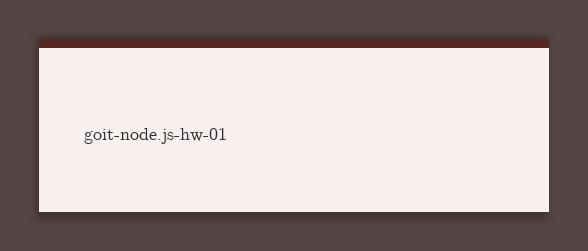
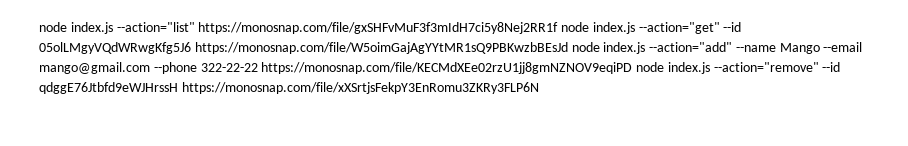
- goit-node.js-hw-01
+ node index.js --action="list" https://monosnap.com/file/gxSHFvMuF3f3mIdH7ci5y8Nej2RR1f node index.js --action="get" --id 05olLMgyVQdWRwgKfg5J6 https://monosnap.com/file/W5oimGajAgYYtMR1sQ9PBKwzbBEsJd node index.js --action="add" --name Mango --email mango@gmail.com --phone 322-22-22 https://monosnap.com/file/KECMdXEe02rzU1jj8gmNZNOV9eqiPD node index.js --action="remove" --id qdggE76Jtbfd9eWJHrssH https://monosnap.com/file/xXSrtjsFekpY3EnRomu3ZKRy3FLP6N

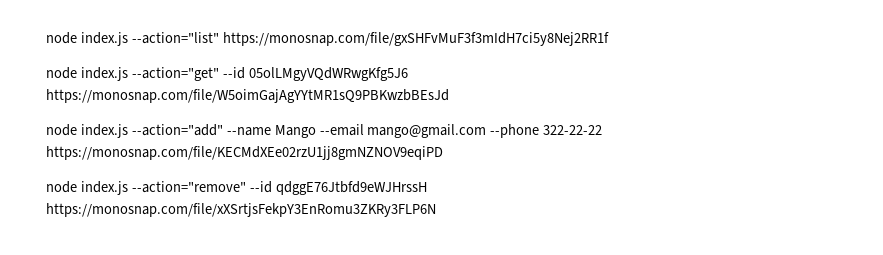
- node index.js --action="list" https://monosnap.com/file/gxSHFvMuF3f3mIdH7ci5y8Nej2RR1f node index.js --action="get" --id 05olLMgyVQdWRwgKfg5J6 https://monosnap.com/file/W5oimGajAgYYtMR1sQ9PBKwzbBEsJd node index.js --action="add" --name Mango --email mango@gmail.com --phone 322-22-22 https://monosnap.com/file/KECMdXEe02rzU1jj8gmNZNOV9eqiPD node index.js --action="remove" --id qdggE76Jtbfd9eWJHrssH https://monosnap.com/file/xXSrtjsFekpY3EnRomu3ZKRy3FLP6N
+ node index.js --action="list" https://monosnap.com/file/gxSHFvMuF3f3mIdH7ci5y8Nej2RR1f
+ node index.js --action="get" --id 05olLMgyVQdWRwgKfg5J6 https://monosnap.com/file/W5oimGajAgYYtMR1sQ9PBKwzbBEsJd
+ node index.js --action="add" --name Mango --email mango@gmail.com --phone 322-22-22 https://monosnap.com/file/KECMdXEe02rzU1jj8gmNZNOV9eqiPD
+ node index.js --action="remove" --id qdggE76Jtbfd9eWJHrssH https://monosnap.com/file/xXSrtjsFekpY3EnRomu3ZKRy3FLP6N

